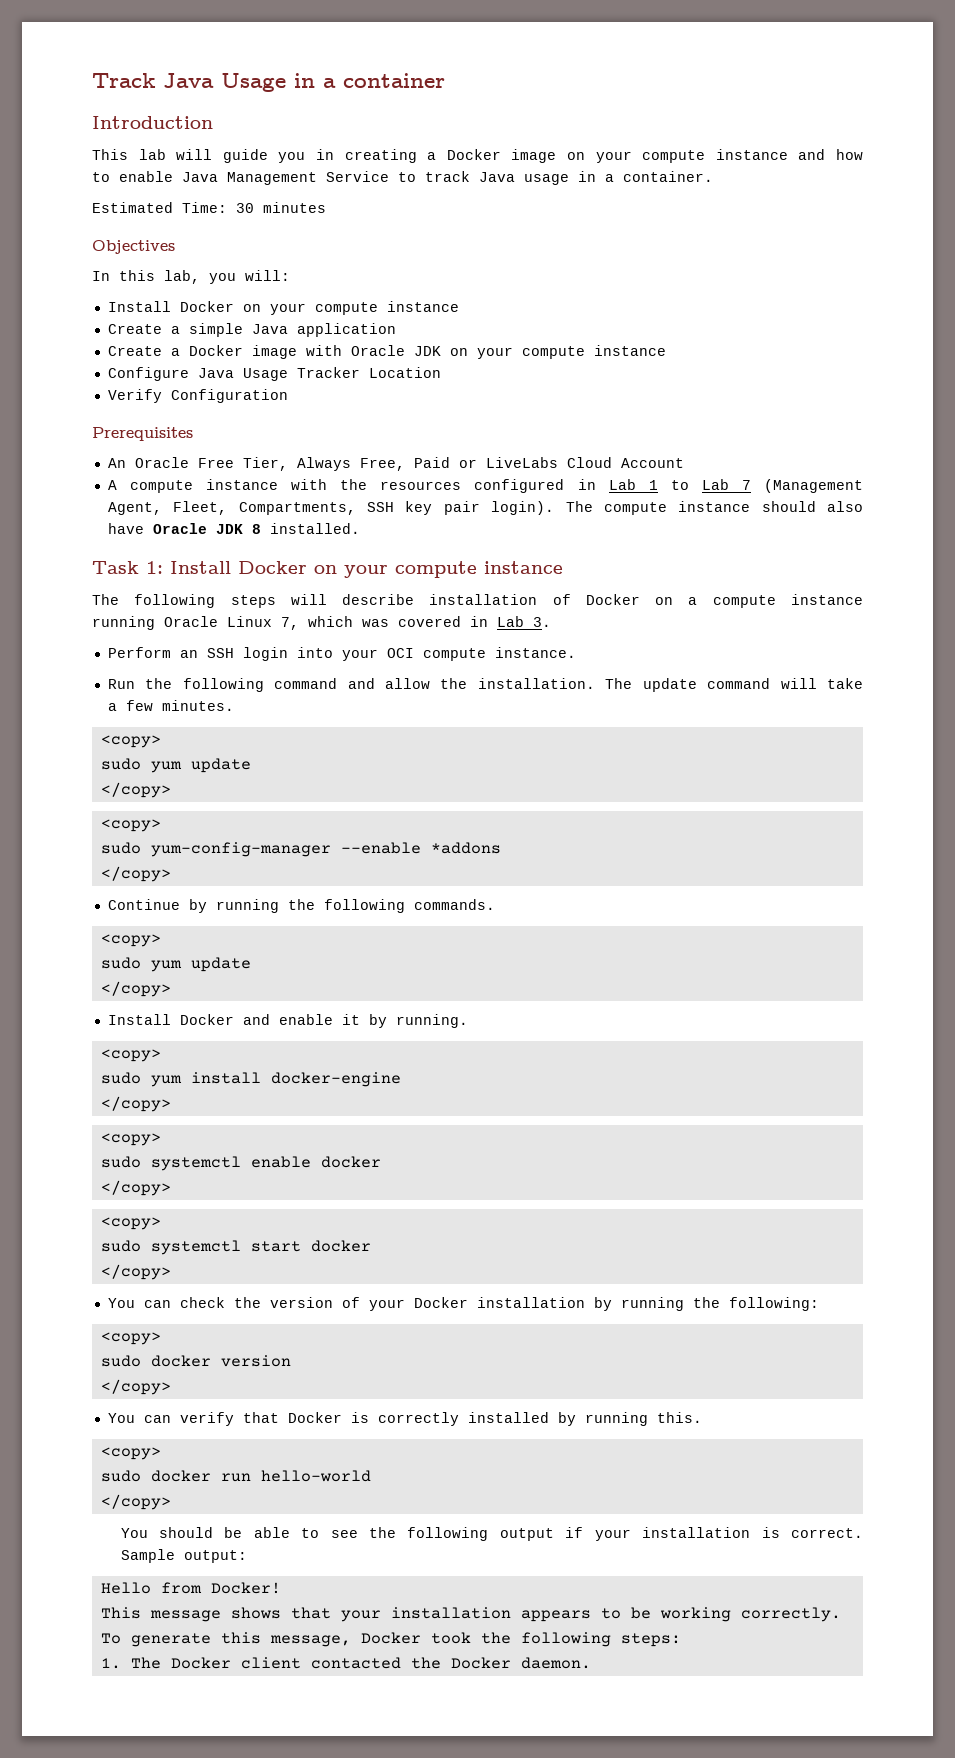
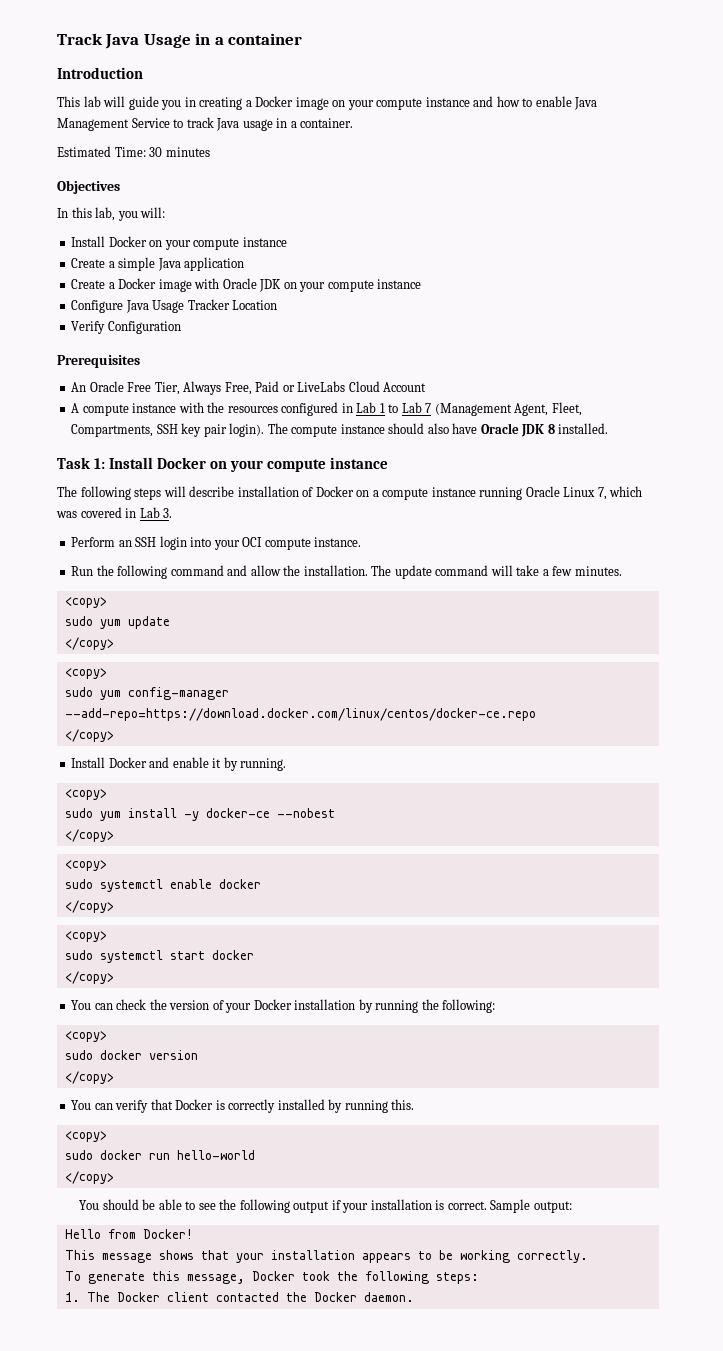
- sudo yum-config-manager --enable *addons
- </copy>
- Continue by running the following commands.
- <copy>
- sudo yum update
+ sudo yum config-manager --add-repo=https://download.docker.com/linux/centos/docker-ce.repo
- sudo yum install docker-engine
+ sudo yum install -y docker-ce --nobest

